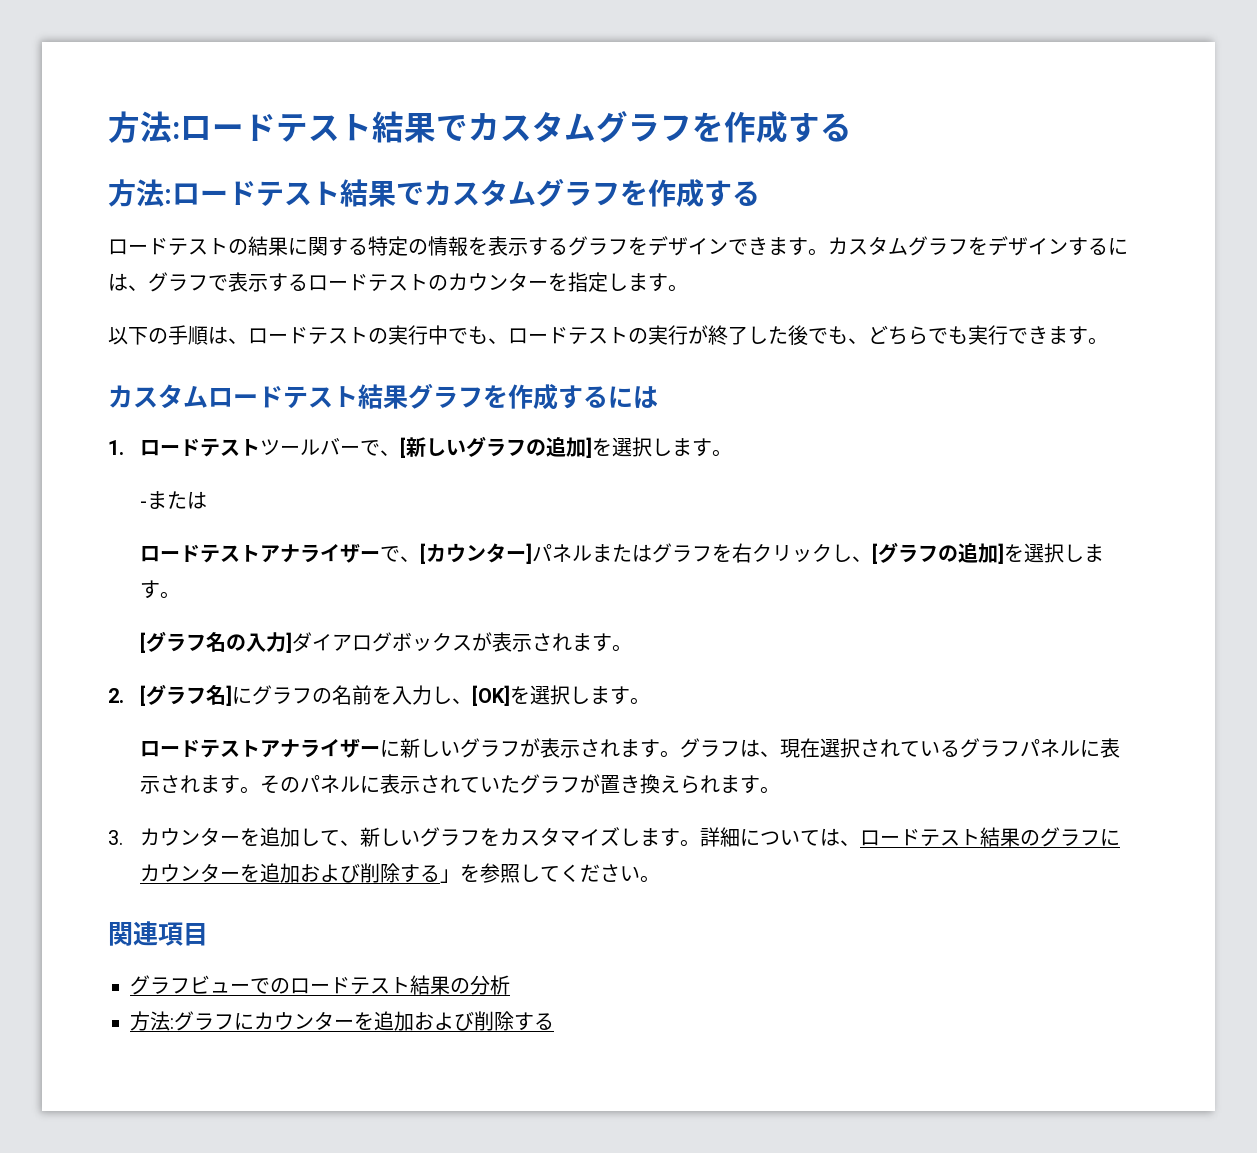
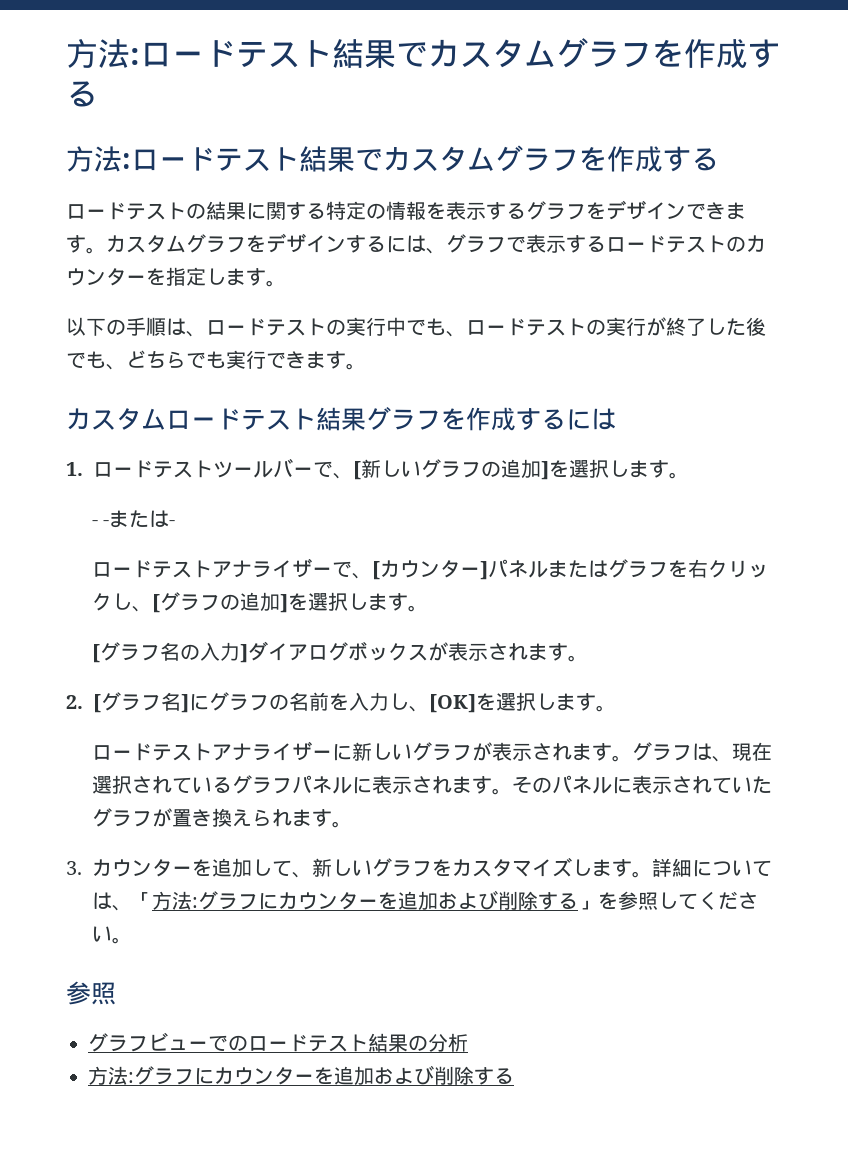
- -または
+ - -または-
- 詳細については、ロードテスト結果のグラフにカウンターを追加および削除する」を参照してください。
- 関連項目
+ 詳細については、「方法:グラフにカウンターを追加および削除する」を参照してください。
+ 参照

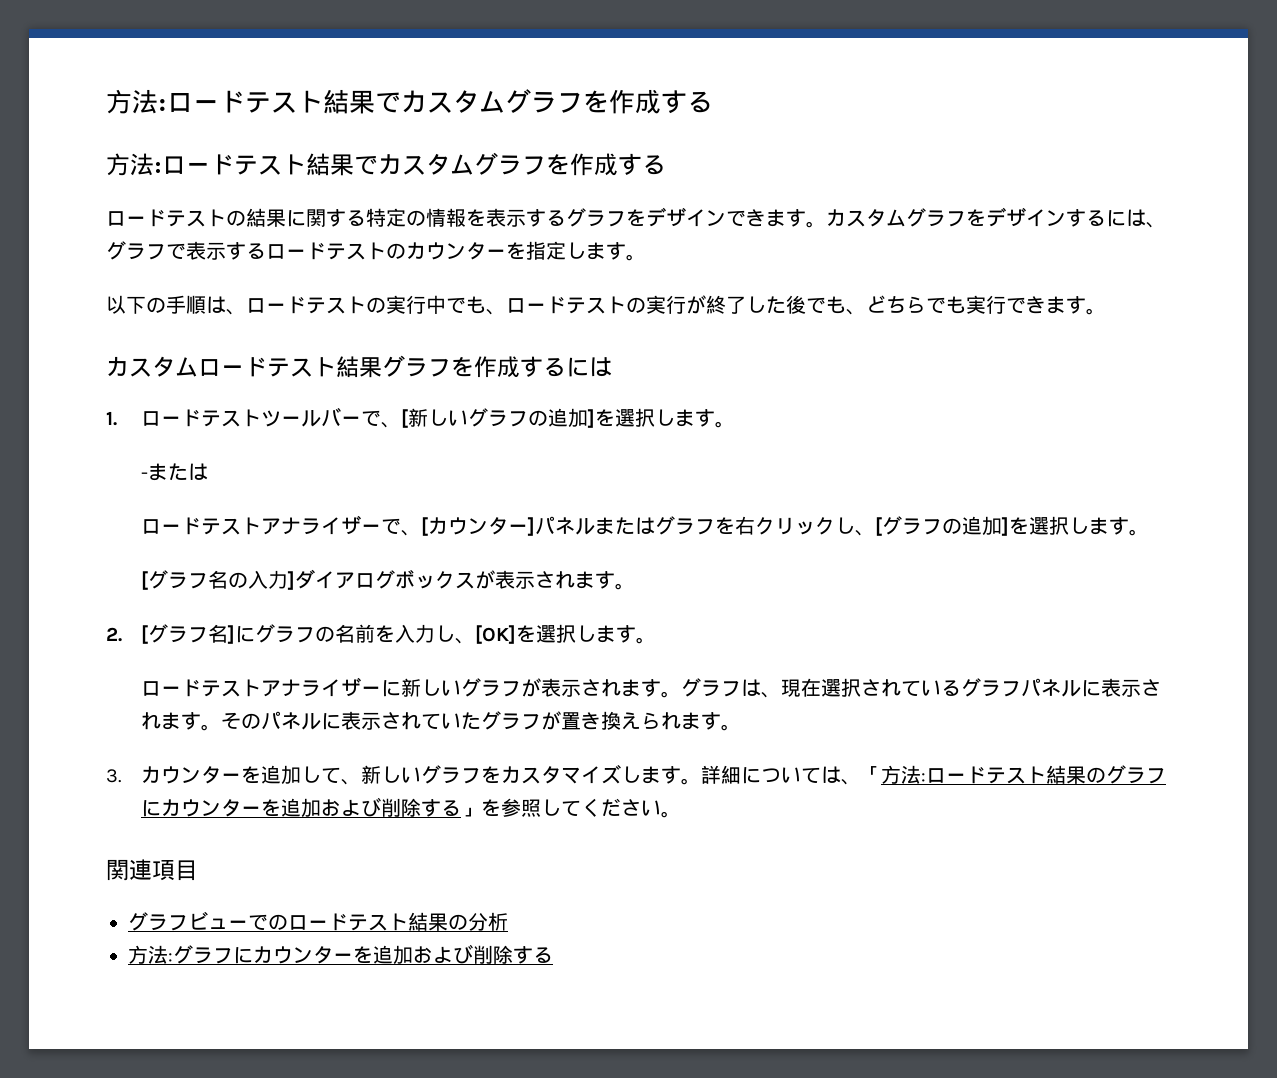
- - -または-
+ -または
- 詳細については、「方法:グラフにカウンターを追加および削除する」を参照してください。
- 参照
+ 詳細については、「方法:ロードテスト結果のグラフにカウンターを追加および削除する」を参照してください。
+ 関連項目

